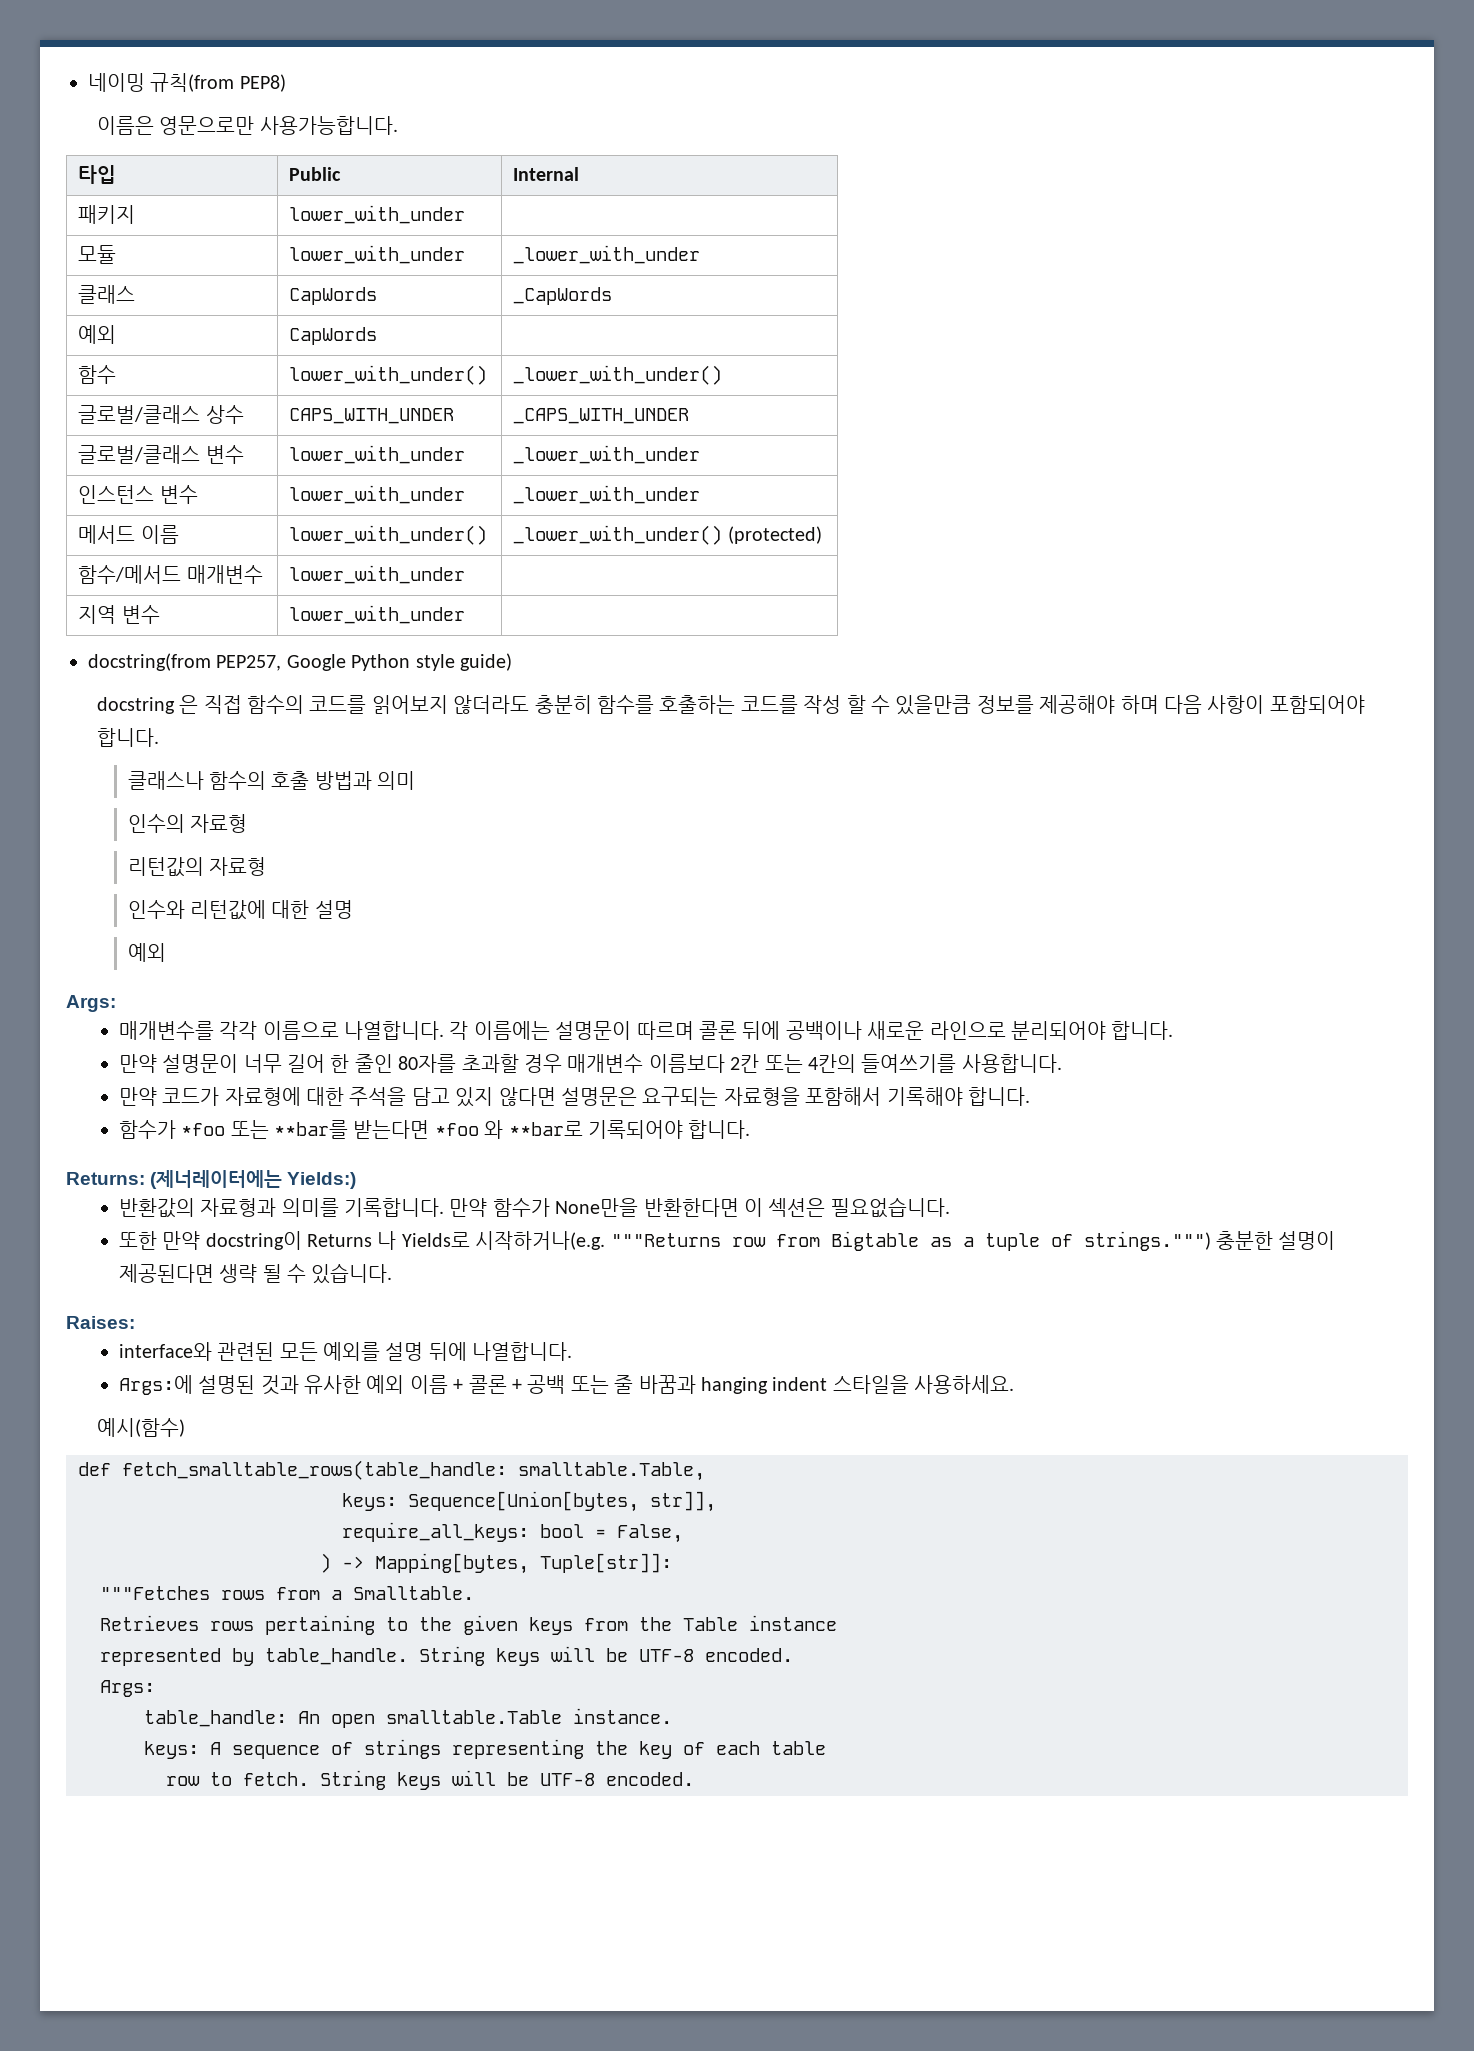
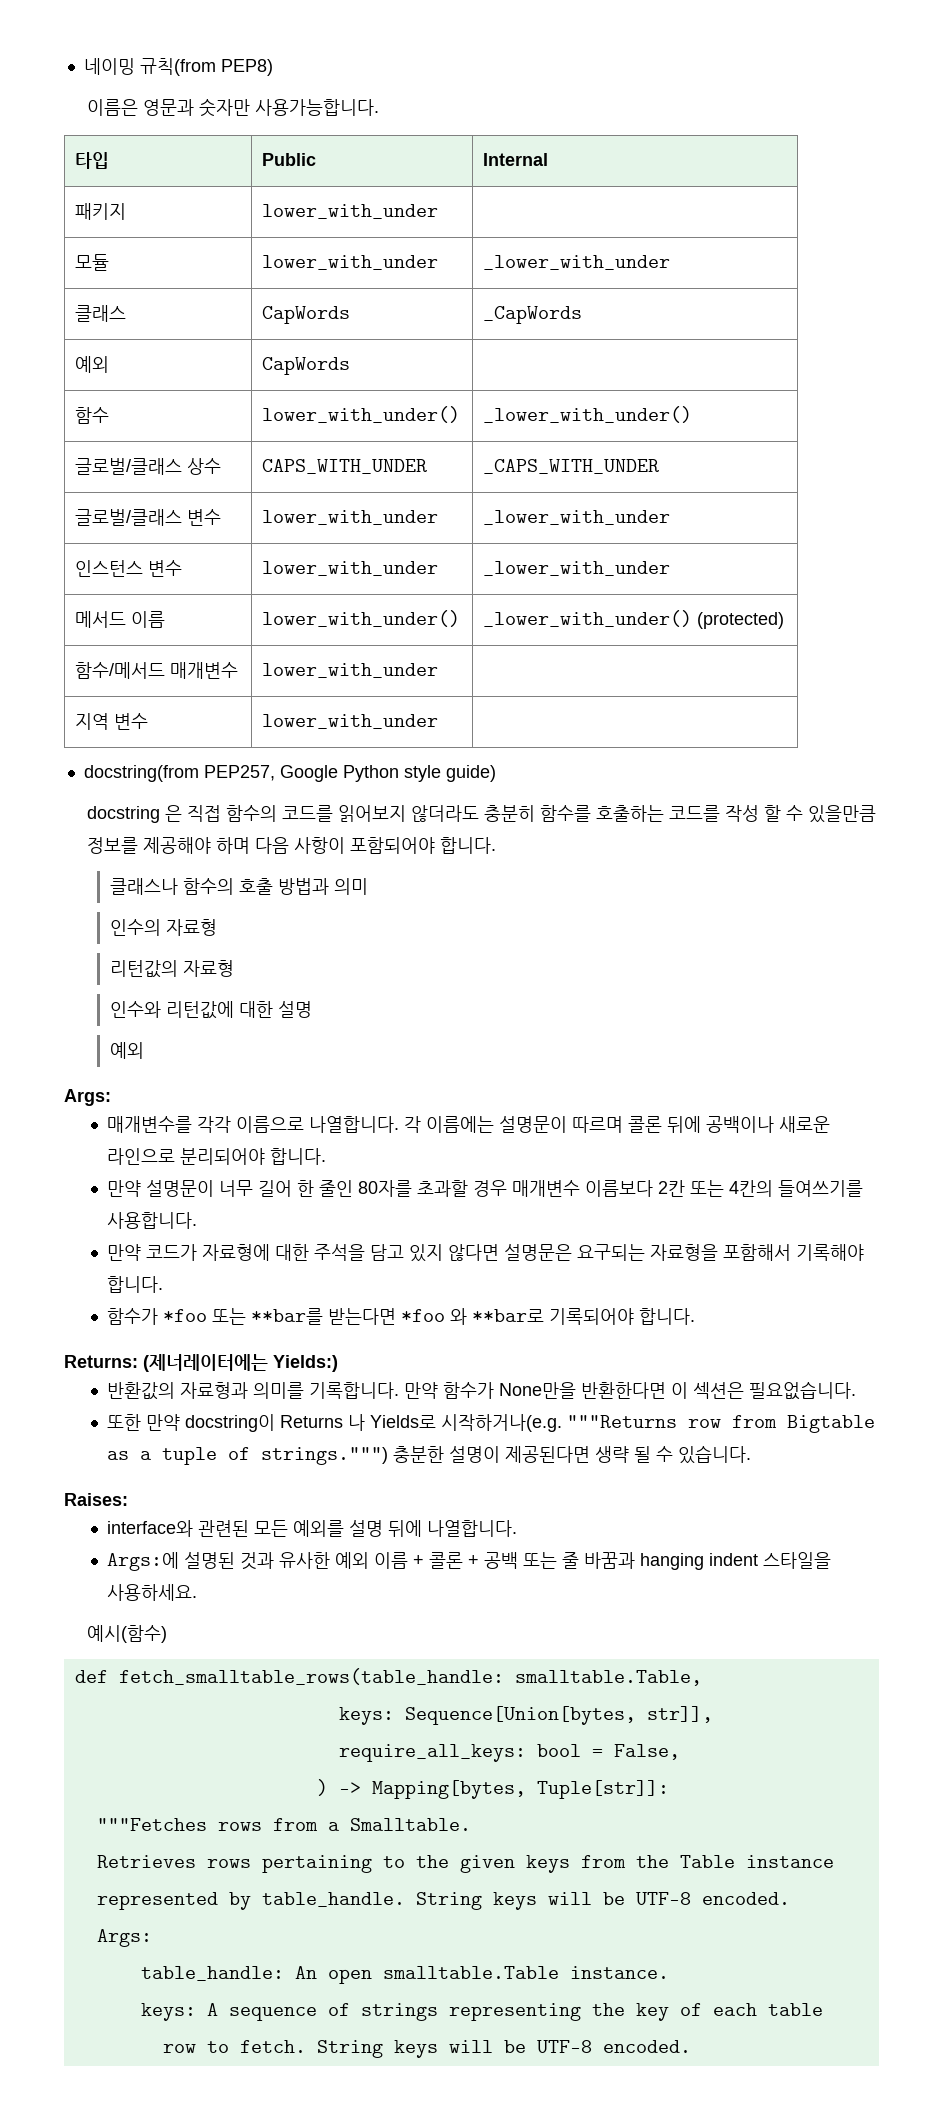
- 이름은 영문으로만 사용가능합니다.
+ 이름은 영문과 숫자만 사용가능합니다.

